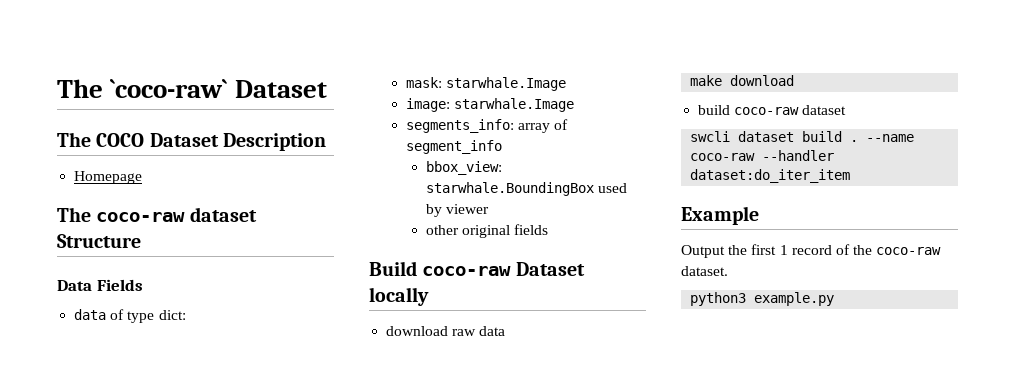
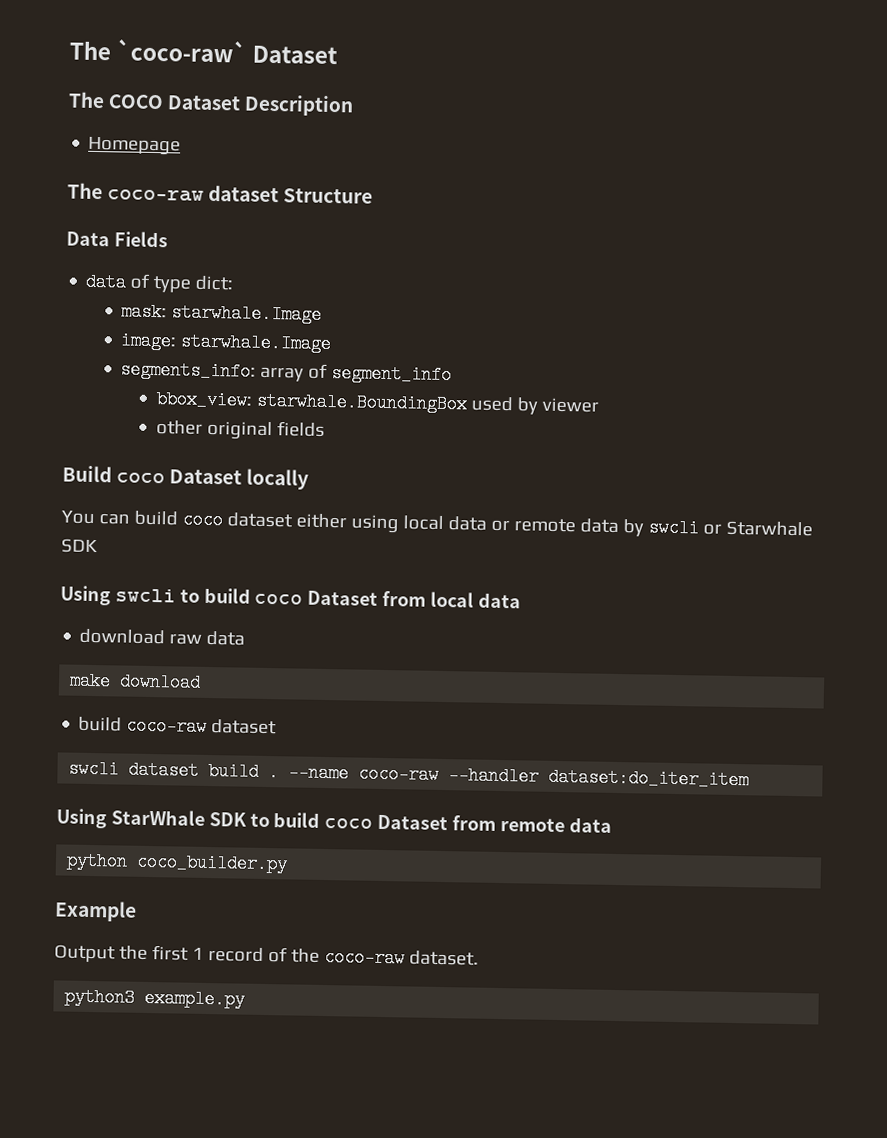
- Build coco-raw Dataset locally
+ Build coco Dataset locally
+ You can build coco dataset either using local data or remote data by swcli or Starwhale SDK
+ Using swcli to build coco Dataset from local data
+ Using StarWhale SDK to build coco Dataset from remote data
+ python coco_builder.py

